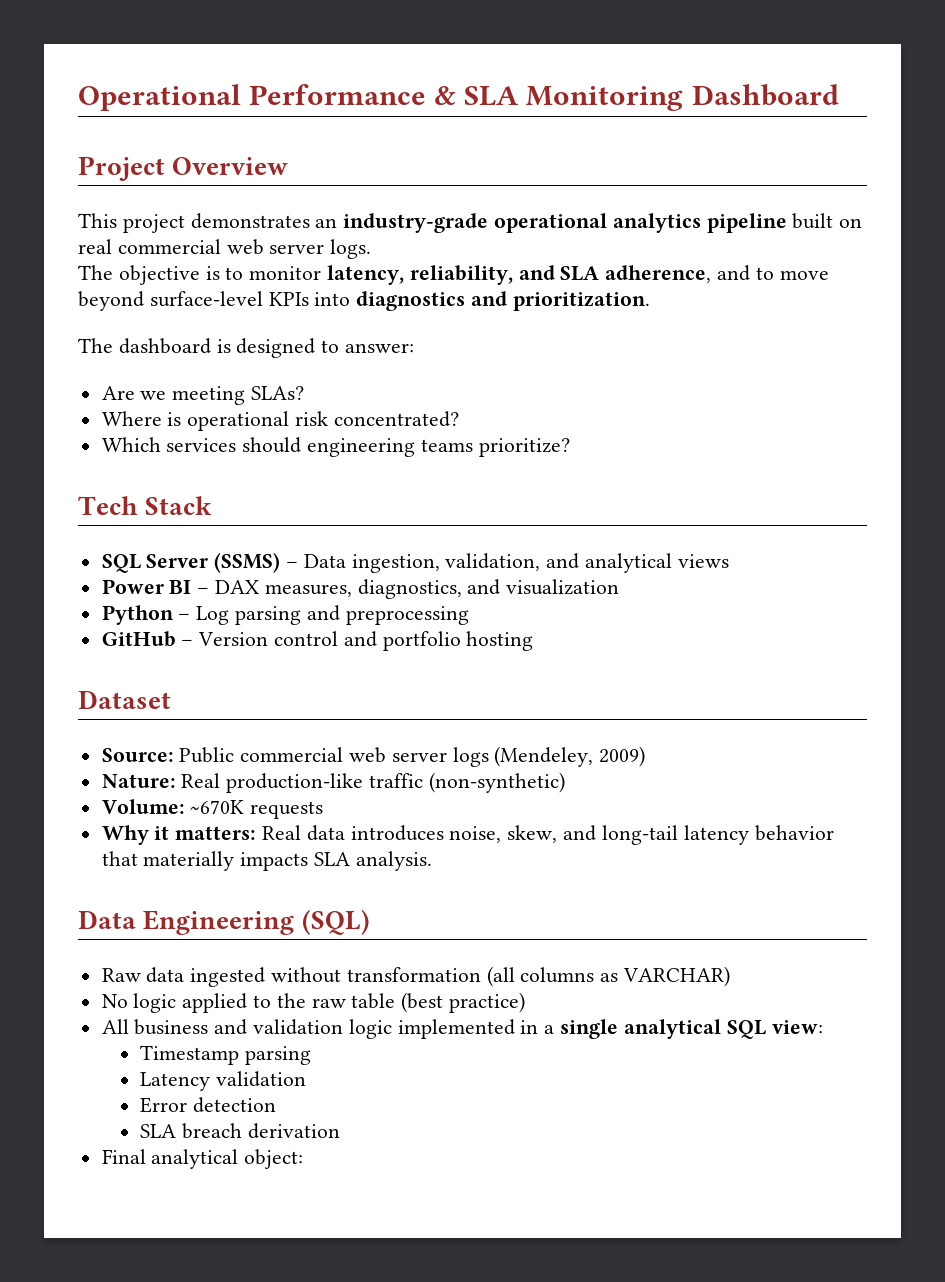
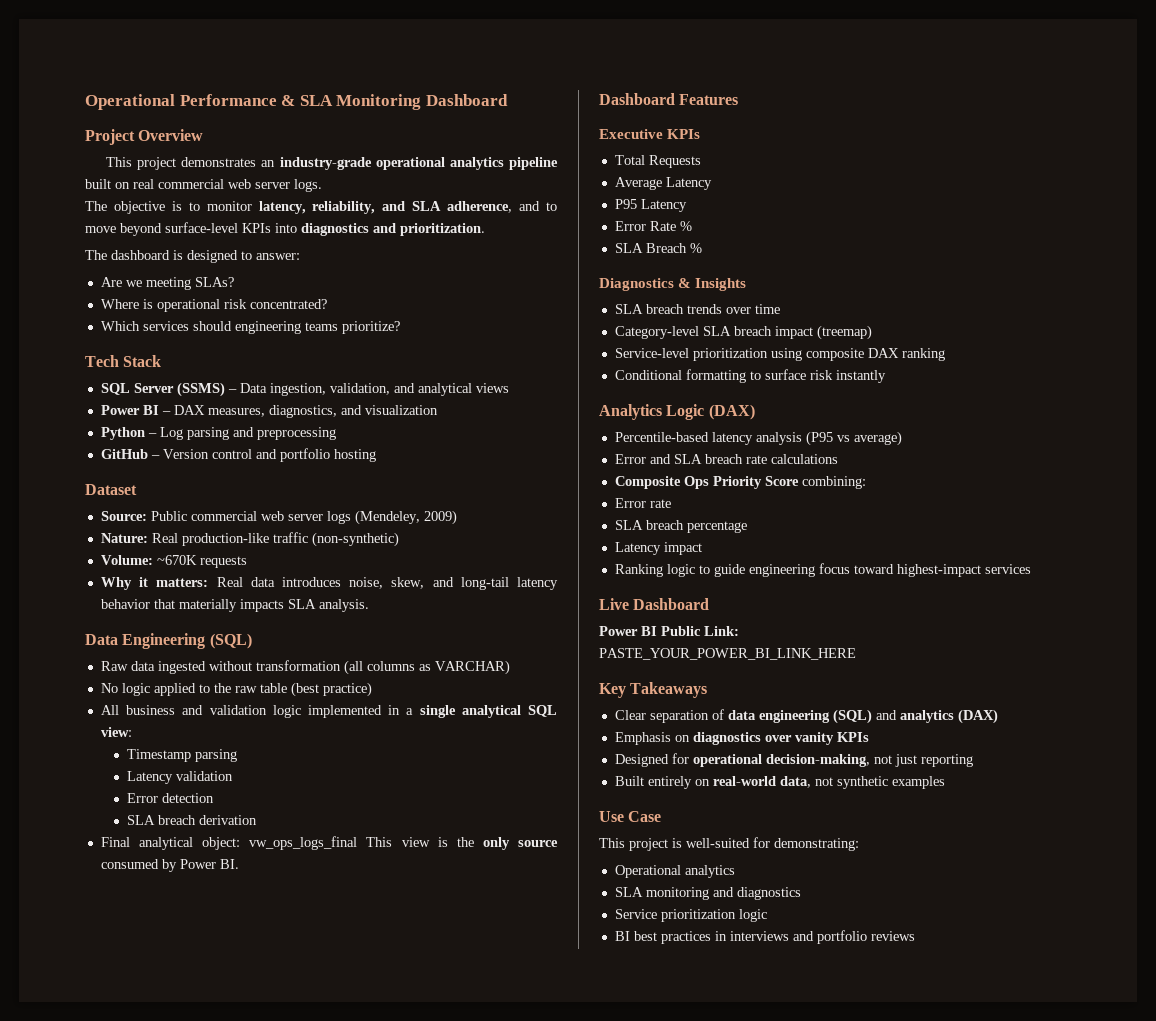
- Final analytical object:
+ Final analytical object: vw_ops_logs_final This view is the only source consumed by Power BI.
+ Dashboard Features
+ Executive KPIs
+ Total Requests
+ Average Latency
+ P95 Latency
+ Error Rate %
+ SLA Breach %
+ Diagnostics & Insights
+ SLA breach trends over time
+ Category-level SLA breach impact (treemap)
+ Service-level prioritization using composite DAX ranking
+ Conditional formatting to surface risk instantly
+ Analytics Logic (DAX)
+ Percentile-based latency analysis (P95 vs average)
+ Error and SLA breach rate calculations
+ Composite Ops Priority Score combining:
+ Error rate
+ SLA breach percentage
+ Latency impact
+ Ranking logic to guide engineering focus toward highest-impact services
+ Live Dashboard
+ Power BI Public Link:
+ PASTE_YOUR_POWER_BI_LINK_HERE
+ Key Takeaways
+ Clear separation of data engineering (SQL) and analytics (DAX)
+ Emphasis on diagnostics over vanity KPIs
+ Designed for operational decision-making, not just reporting
+ Built entirely on real-world data, not synthetic examples
+ Use Case
+ This project is well-suited for demonstrating:
+ Operational analytics
+ SLA monitoring and diagnostics
+ Service prioritization logic
+ BI best practices in interviews and portfolio reviews

